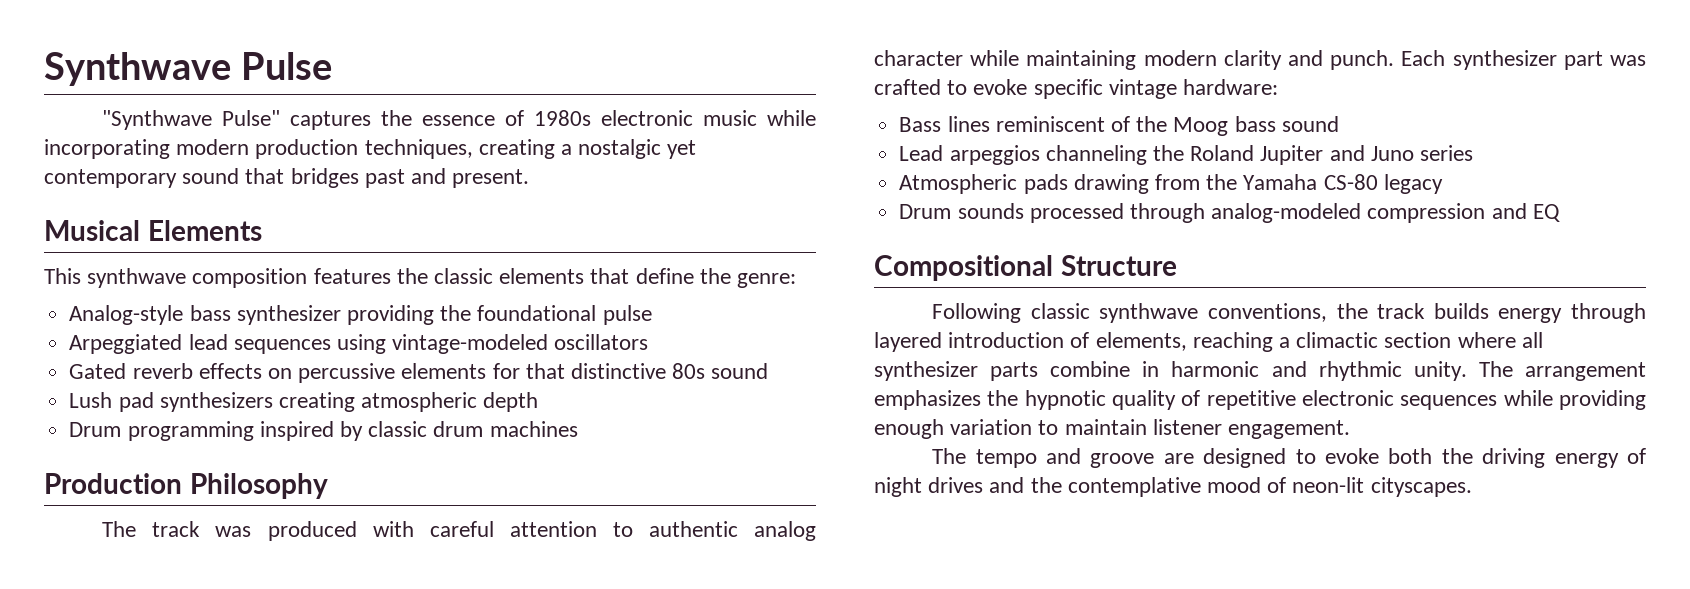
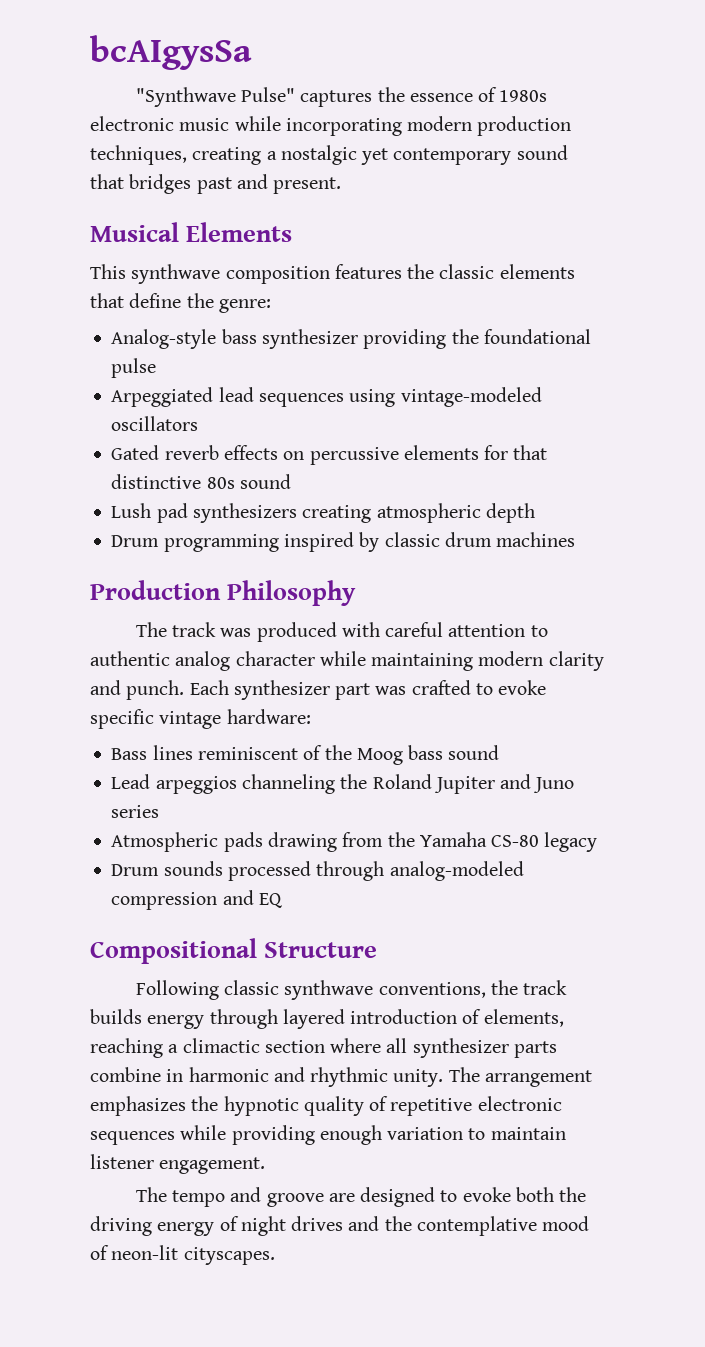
- Synthwave Pulse
+ bcAIgysSa

